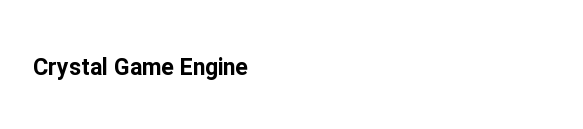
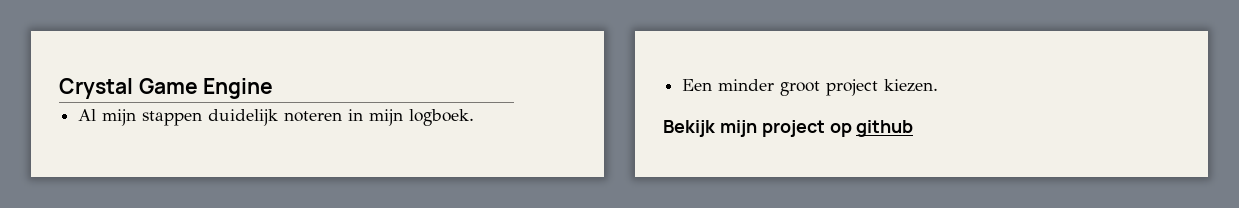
+ Al mijn stappen duidelijk noteren in mijn logboek.
+ Een minder groot project kiezen.
+ Bekijk mijn project op github

